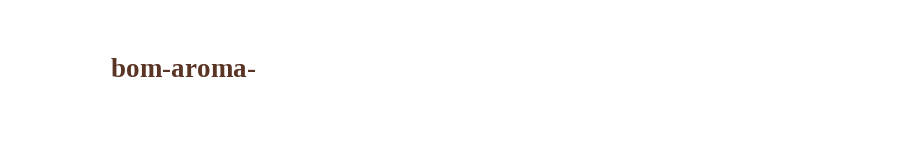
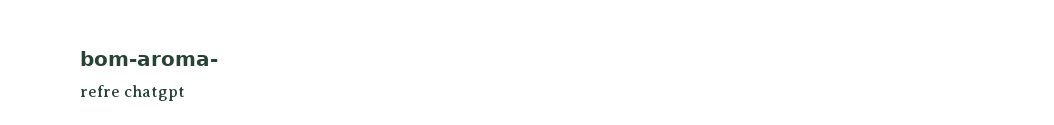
+ refre chatgpt

